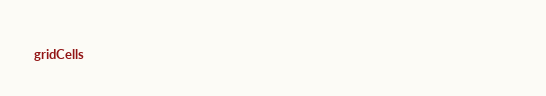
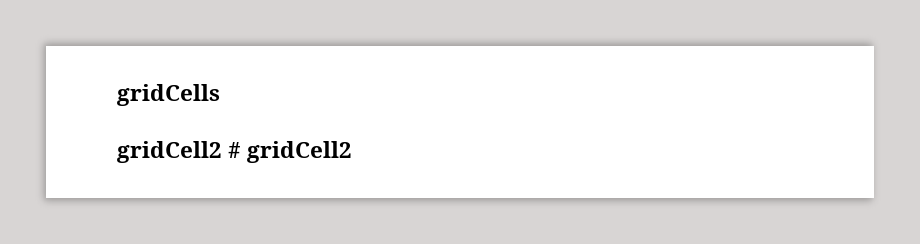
+ gridCell2 # gridCell2

